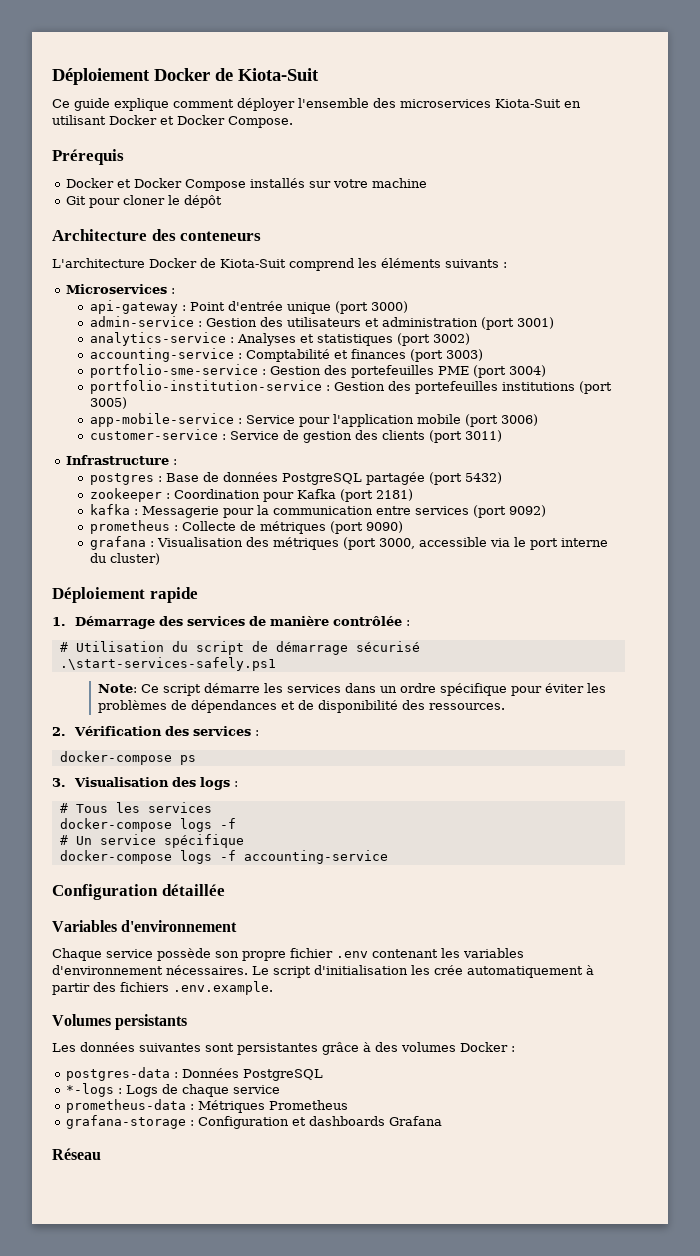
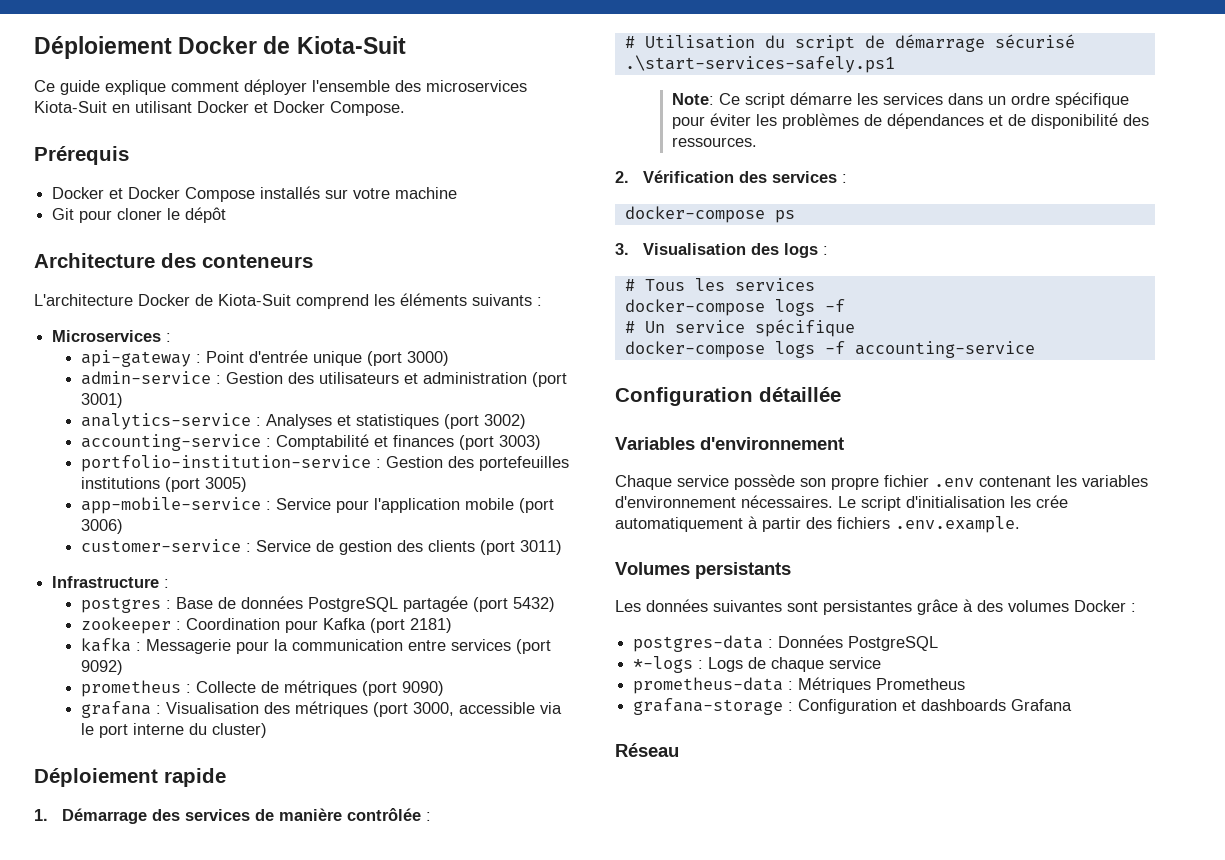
- portfolio-sme-service : Gestion des portefeuilles PME (port 3004)

